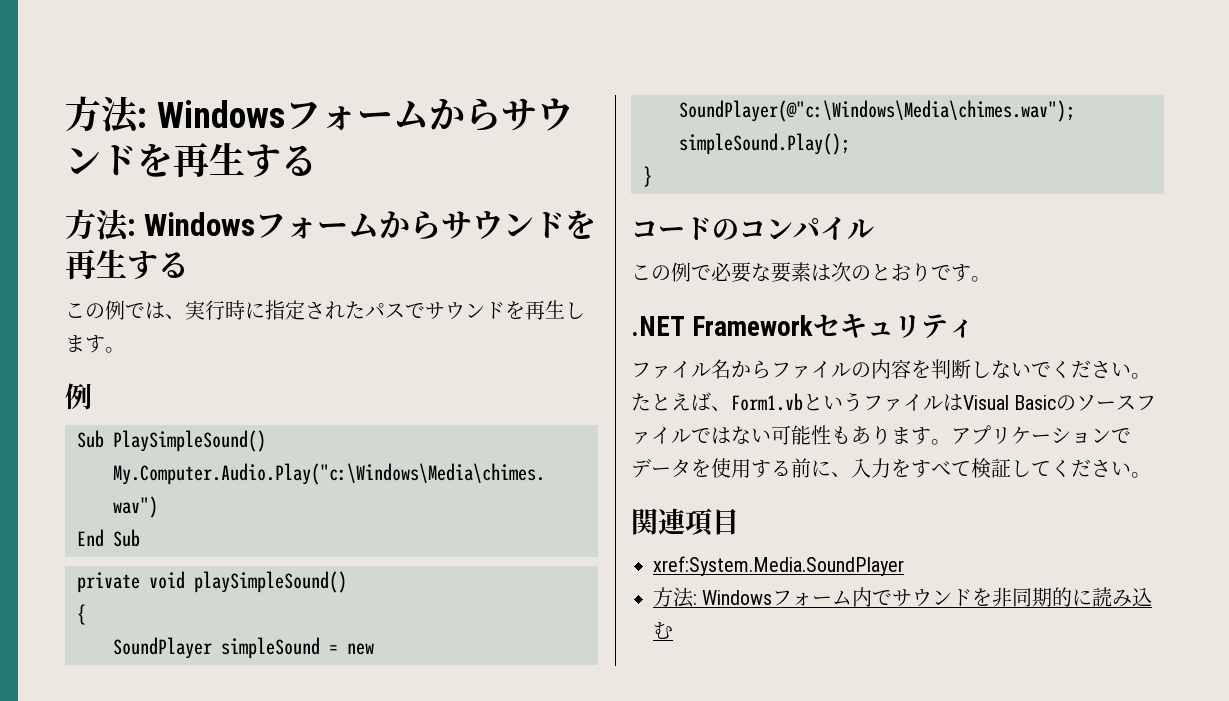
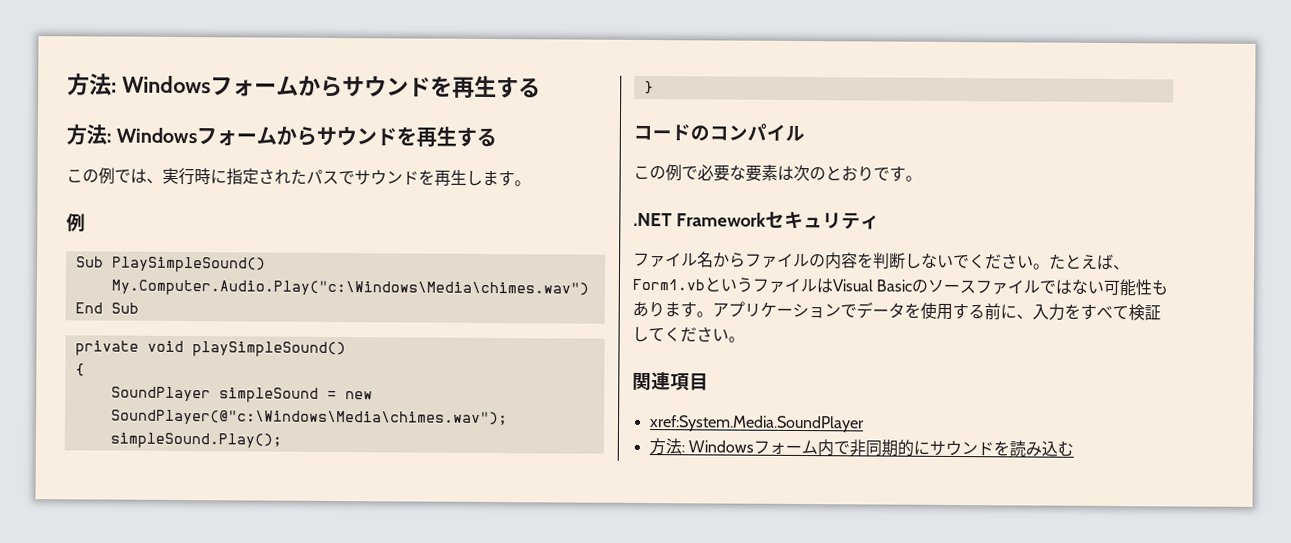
- 方法: Windowsフォーム内でサウンドを非同期的に読み込む
+ 方法: Windowsフォーム内で非同期的にサウンドを読み込む

